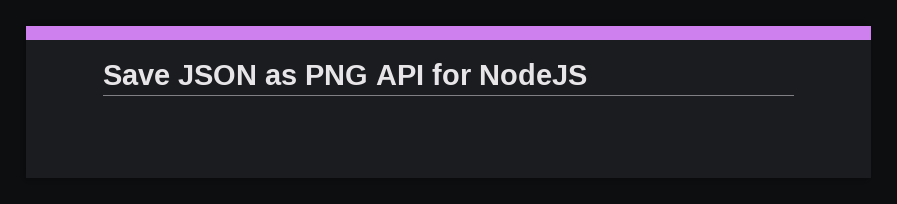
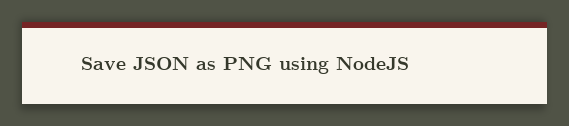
- Save JSON as PNG API for NodeJS
+ Save JSON as PNG using NodeJS

